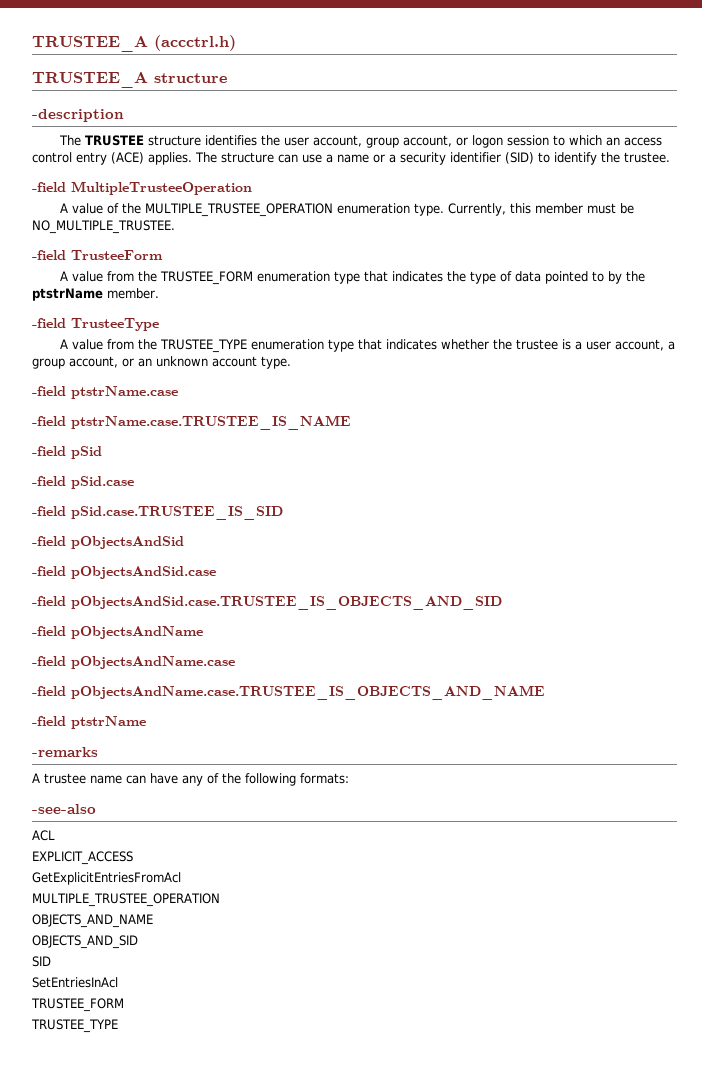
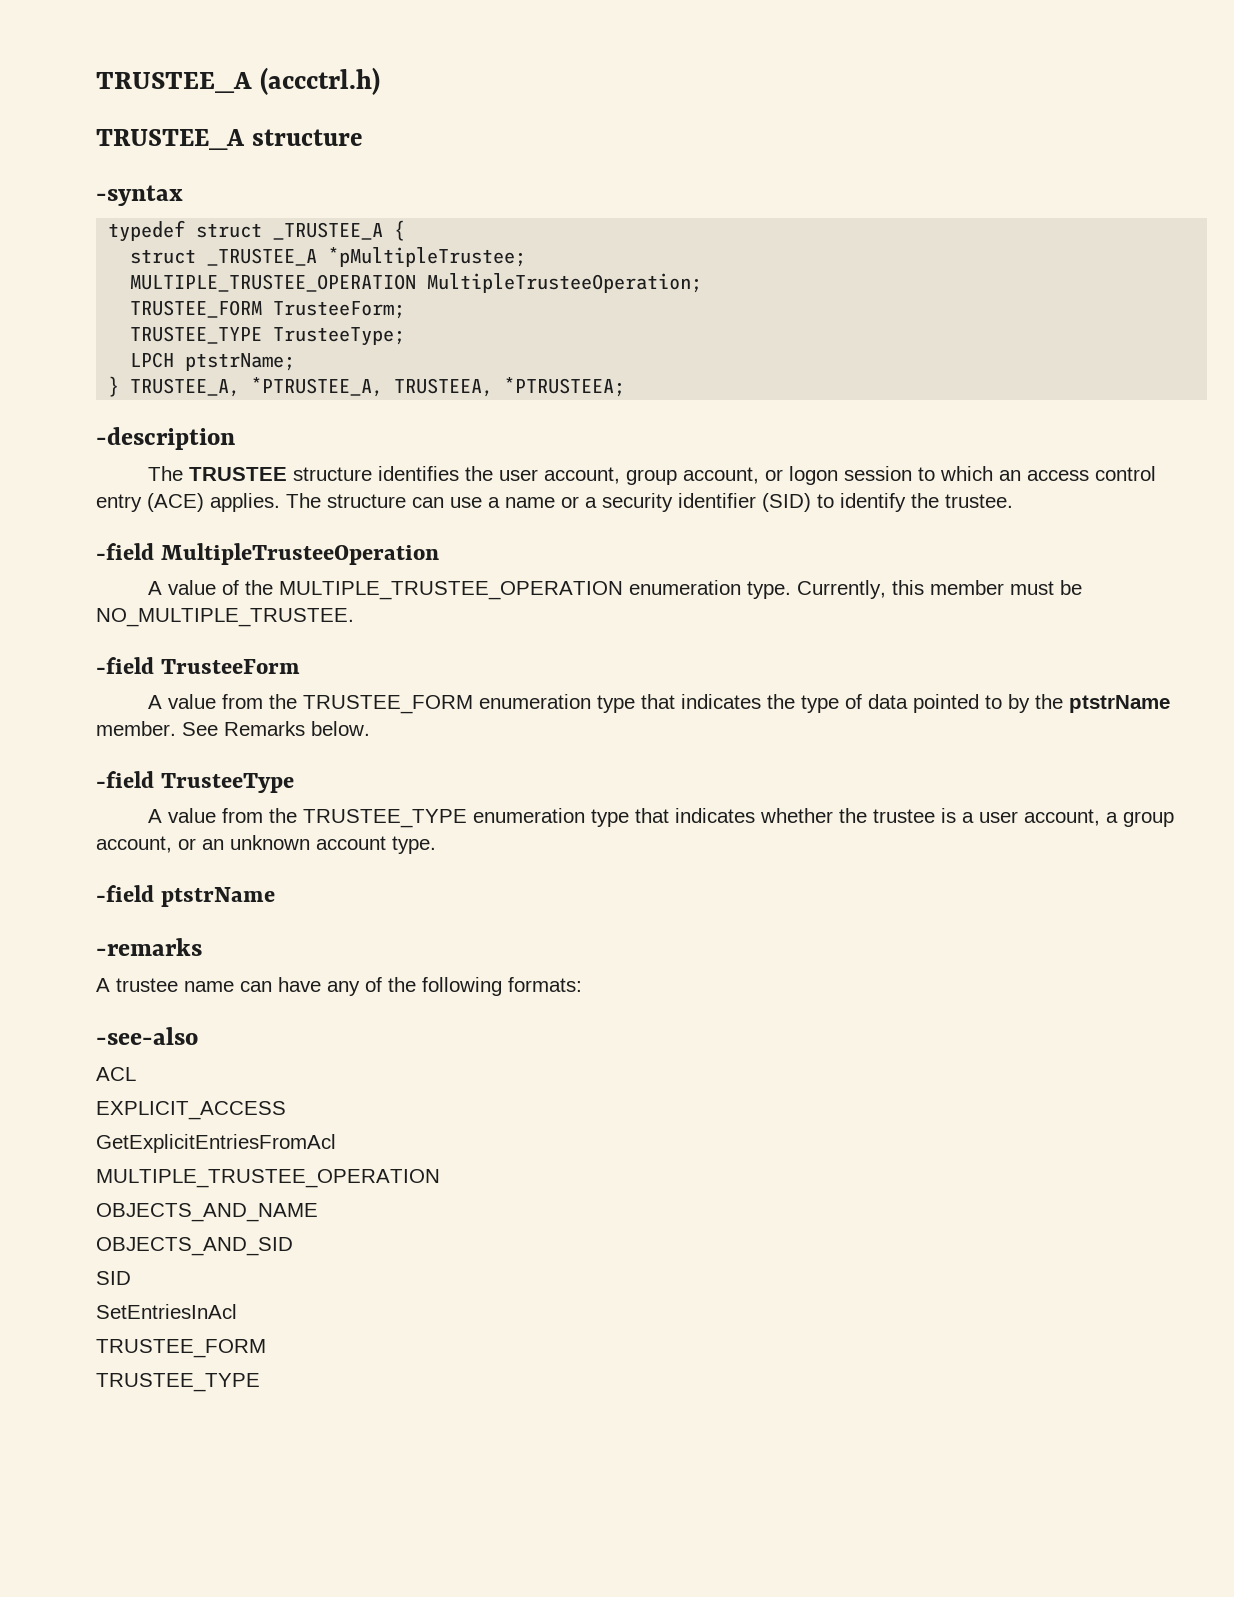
+ -syntax
+ typedef struct _TRUSTEE_A {
+ struct _TRUSTEE_A *pMultipleTrustee;
+ MULTIPLE_TRUSTEE_OPERATION MultipleTrusteeOperation;
+ TRUSTEE_FORM TrusteeForm;
+ TRUSTEE_TYPE TrusteeType;
+ LPCH ptstrName;
+ } TRUSTEE_A, *PTRUSTEE_A, TRUSTEEA, *PTRUSTEEA;
+ See Remarks below.
- -field ptstrName.case
- -field ptstrName.case.TRUSTEE_IS_NAME
- -field pSid
- -field pSid.case
- -field pSid.case.TRUSTEE_IS_SID
- -field pObjectsAndSid
- -field pObjectsAndSid.case
- -field pObjectsAndSid.case.TRUSTEE_IS_OBJECTS_AND_SID
- -field pObjectsAndName
- -field pObjectsAndName.case
- -field pObjectsAndName.case.TRUSTEE_IS_OBJECTS_AND_NAME

